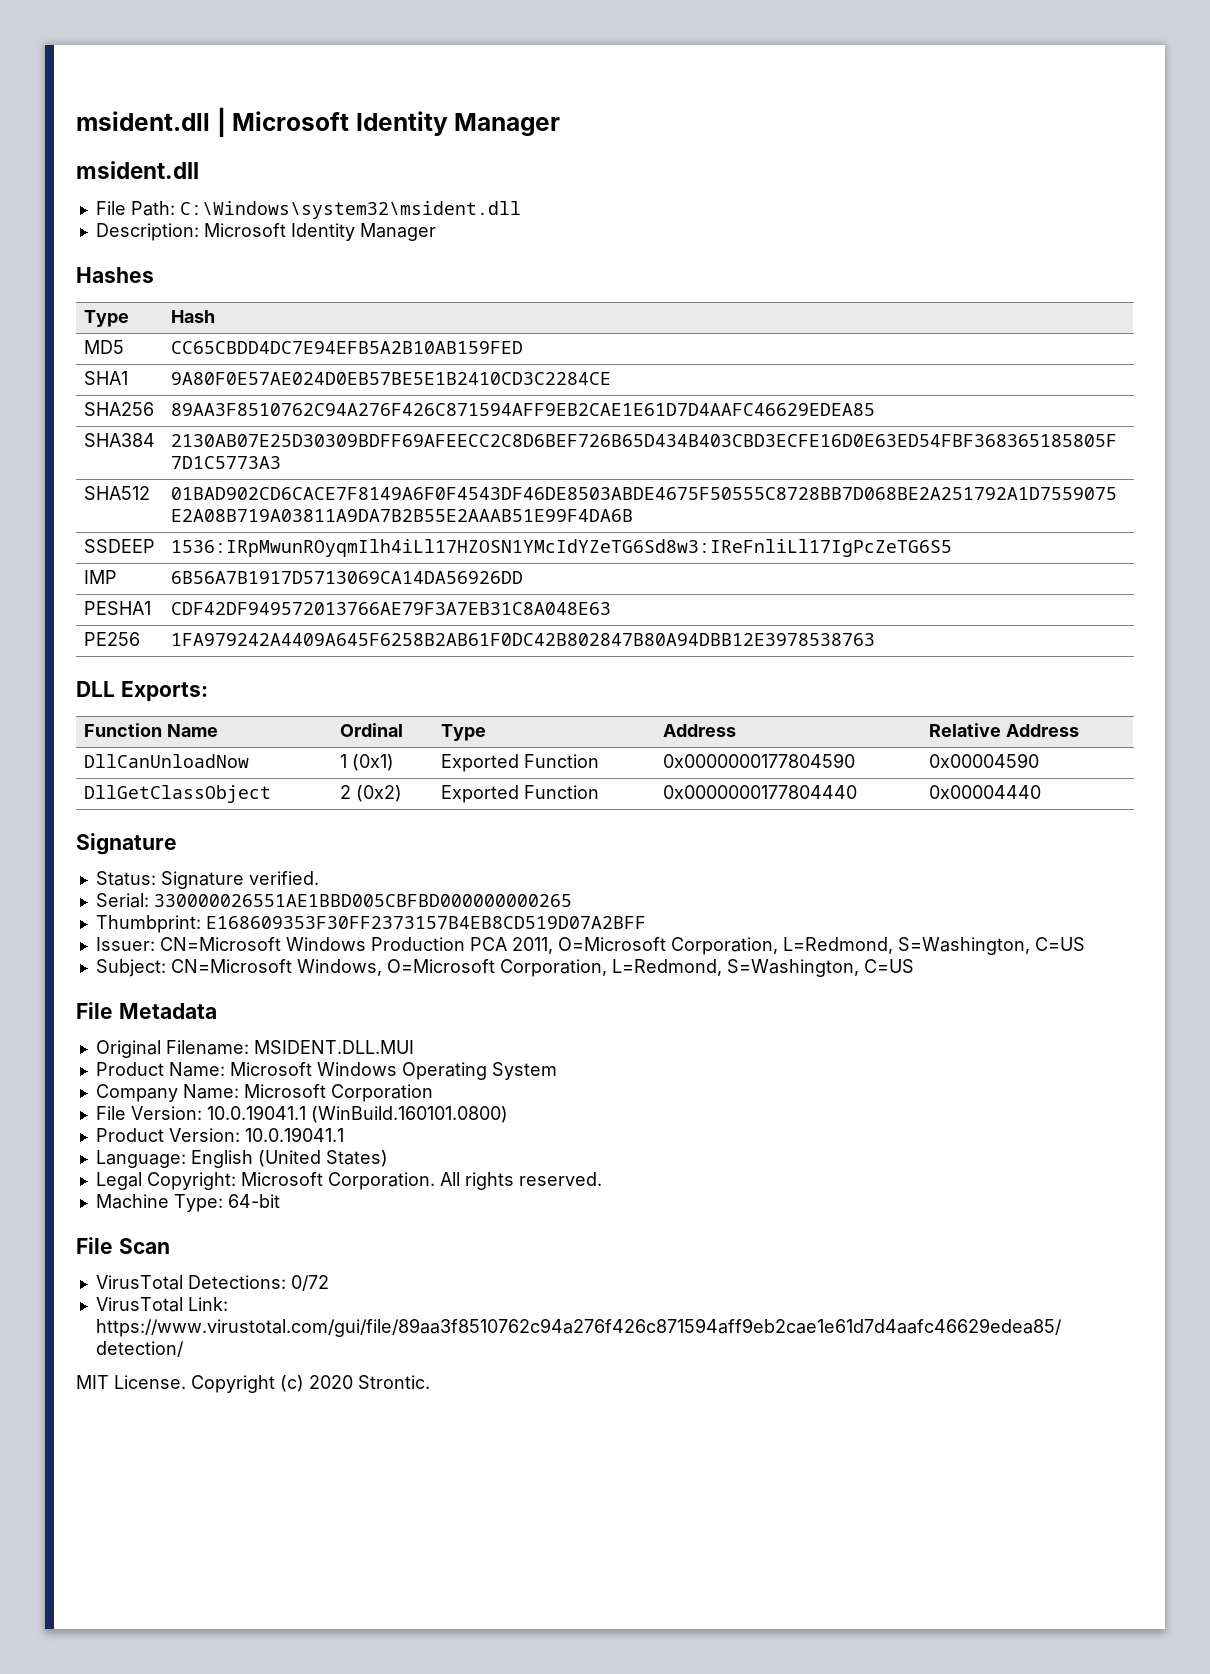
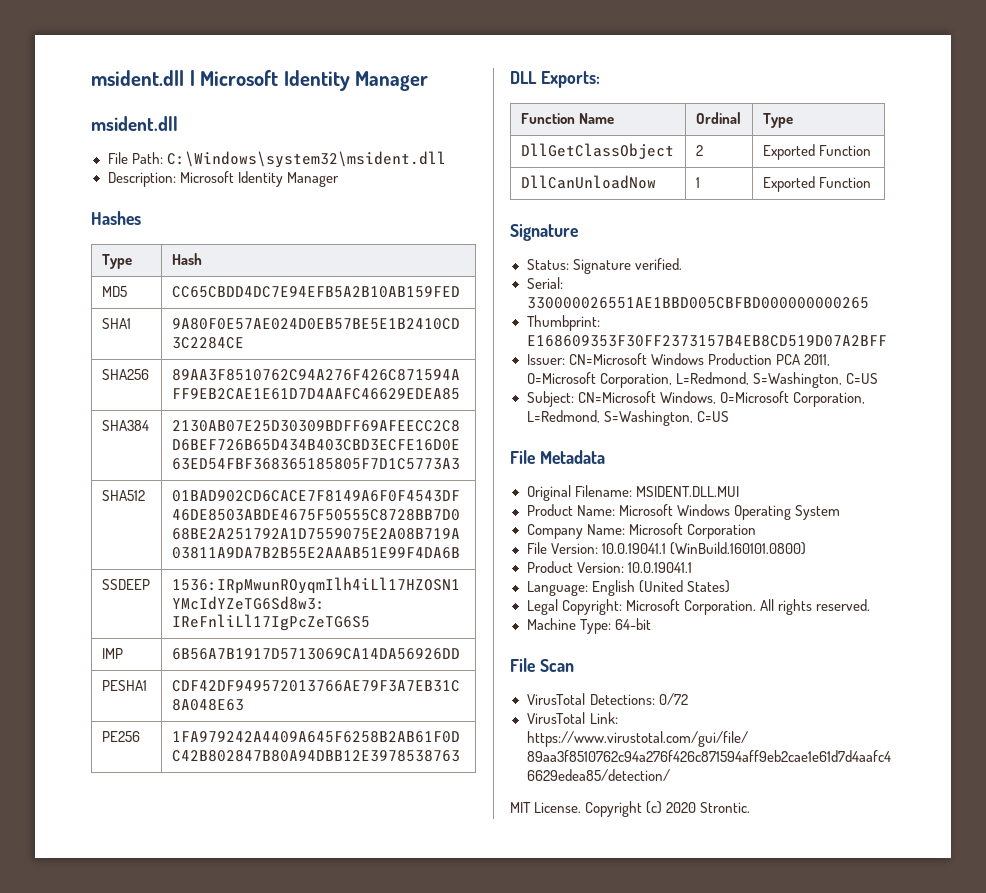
- Function Name | Ordinal | Type | Address | Relative Address
+ Function Name | Ordinal | Type
+ DllGetClassObject | 2 | Exported Function
- DllCanUnloadNow | 1 (0x1) | Exported Function | 0x0000000177804590 | 0x00004590
- DllGetClassObject | 2 (0x2) | Exported Function | 0x0000000177804440 | 0x00004440
+ DllCanUnloadNow | 1 | Exported Function

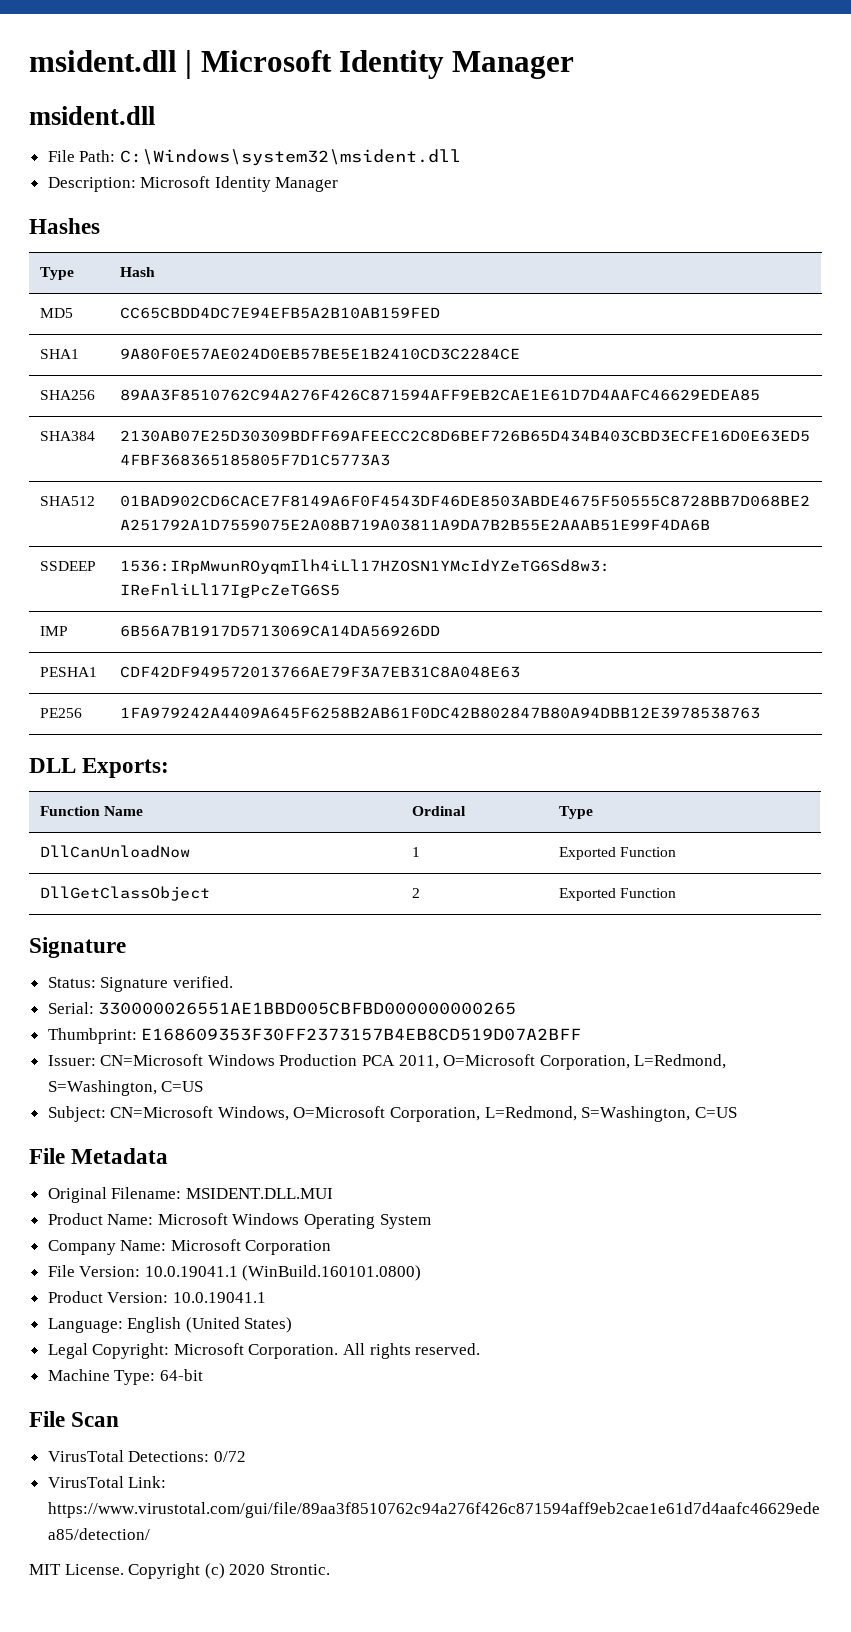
+ DllCanUnloadNow | 1 | Exported Function
  DllGetClassObject | 2 | Exported Function
- DllCanUnloadNow | 1 | Exported Function

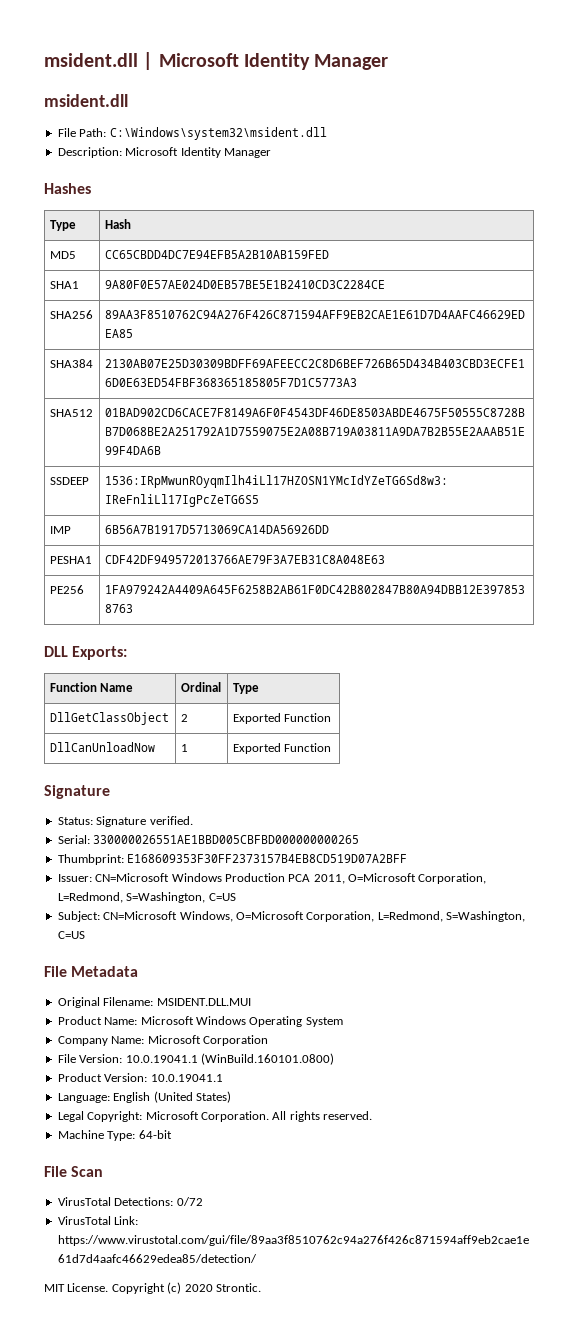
+ DllGetClassObject | 2 | Exported Function
  DllCanUnloadNow | 1 | Exported Function
- DllGetClassObject | 2 | Exported Function

